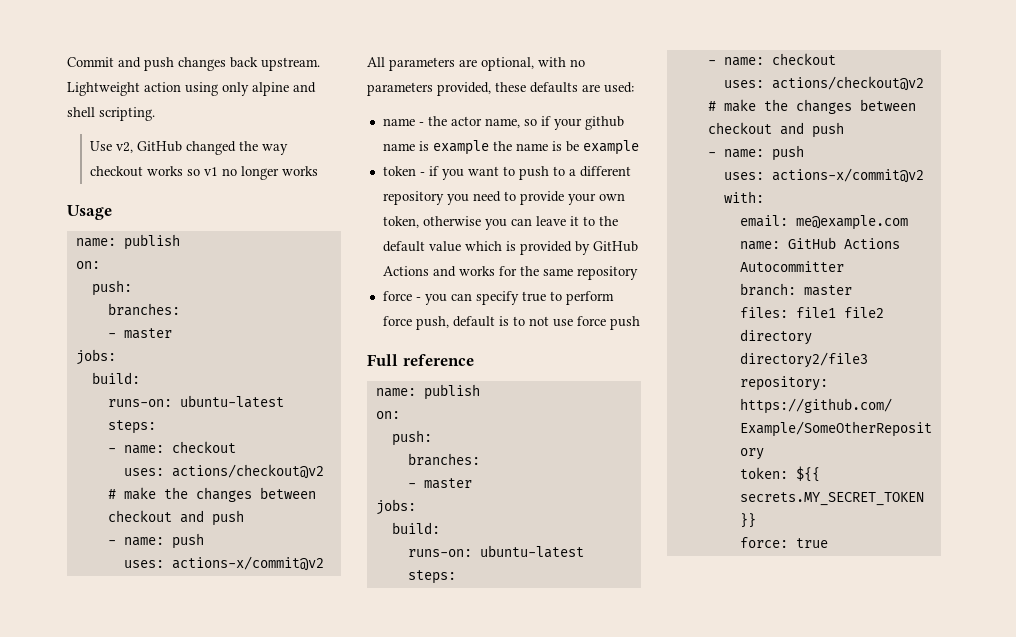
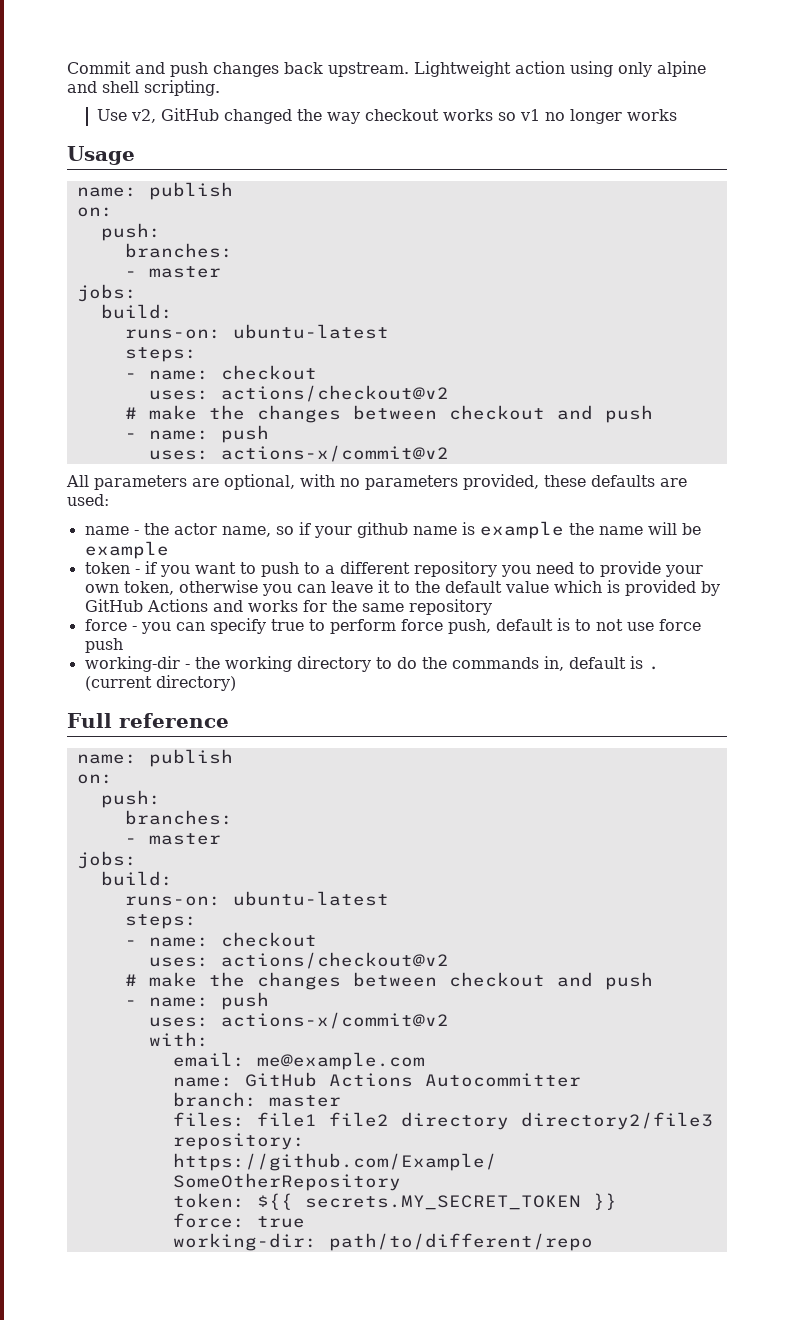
- name - the actor name, so if your github name is example the name is be example
+ name - the actor name, so if your github name is example the name will be example
+ working-dir - the working directory to do the commands in, default is . (current directory)
+ working-dir: path/to/different/repo

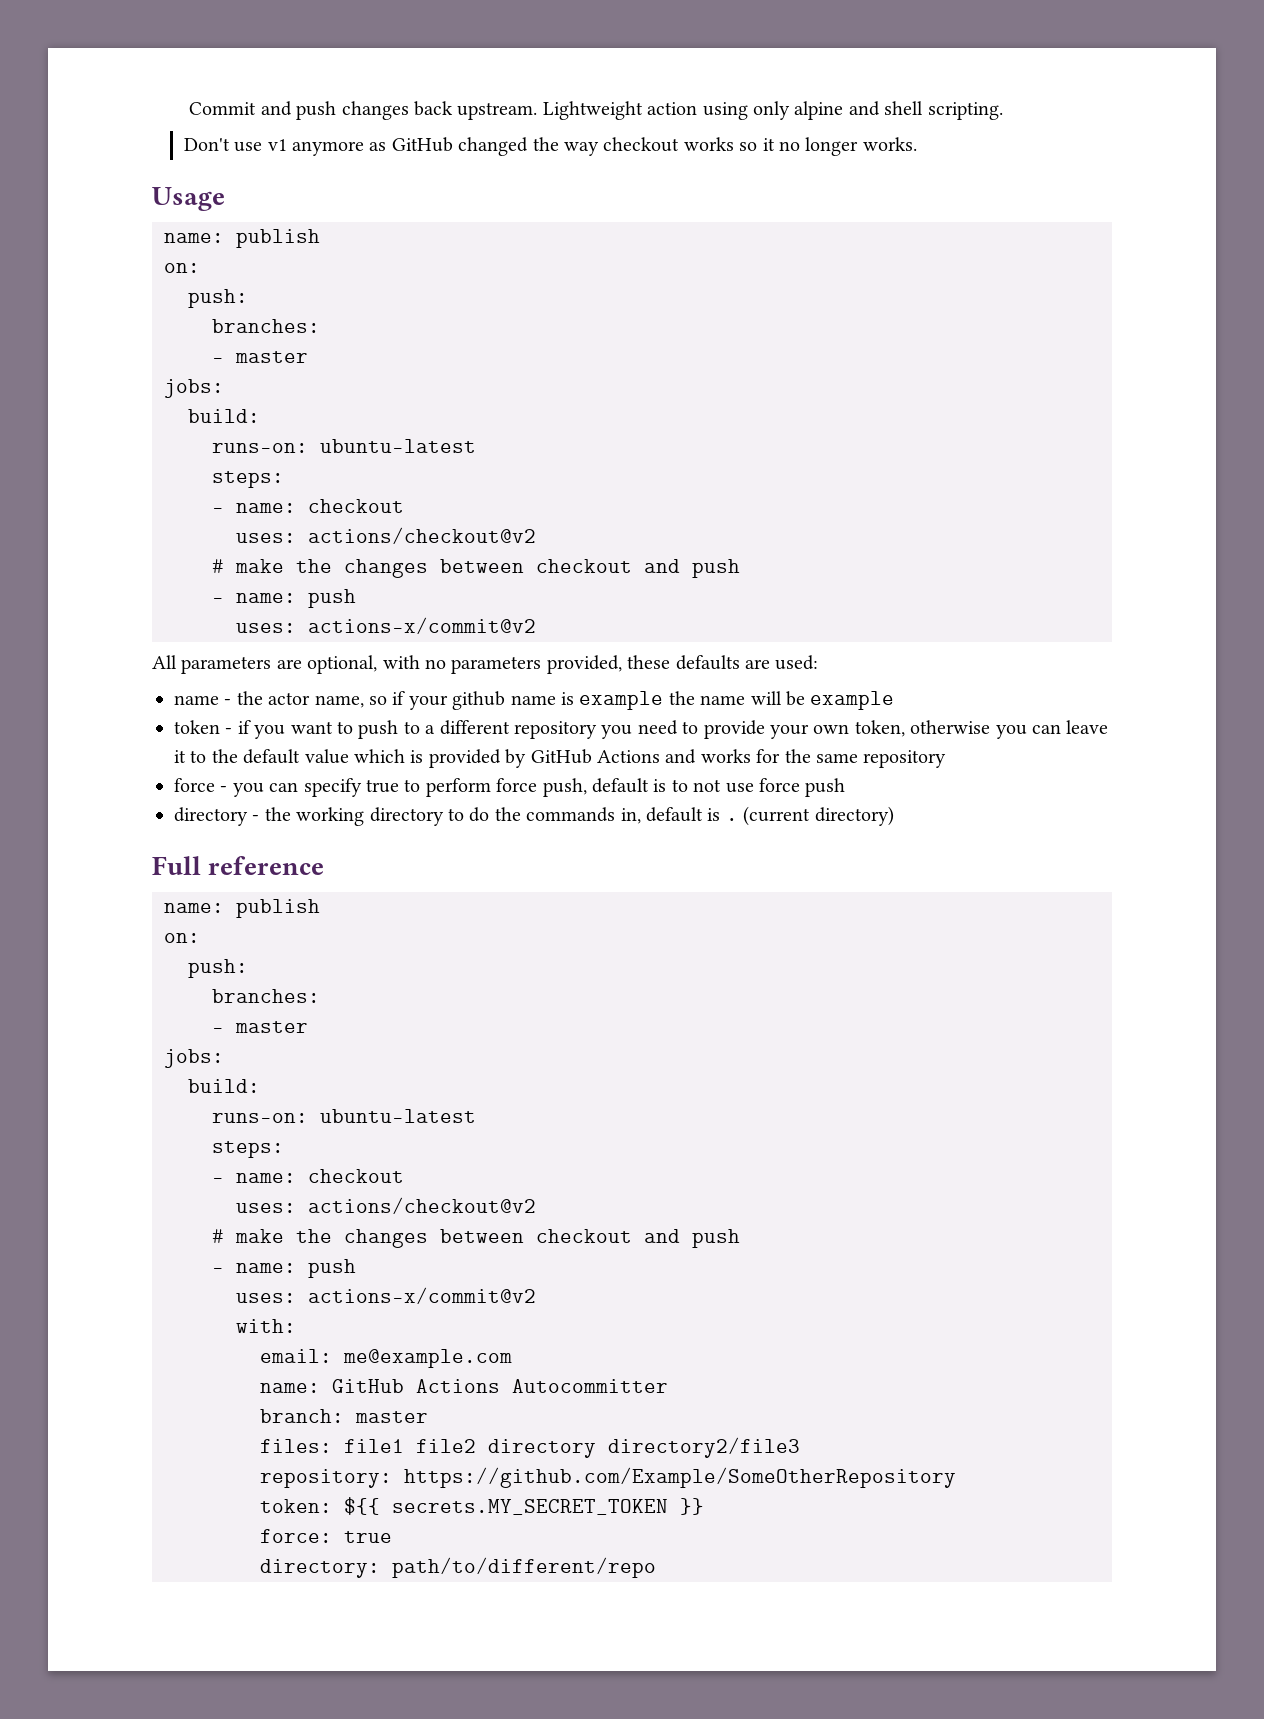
- Use v2, GitHub changed the way checkout works so v1 no longer works
+ Don't use v1 anymore as GitHub changed the way checkout works so it no longer works.
- working-dir - the working directory to do the commands in, default is .
+ directory - the working directory to do the commands in, default is .
- working-dir: path/to/different/repo
+ directory: path/to/different/repo

